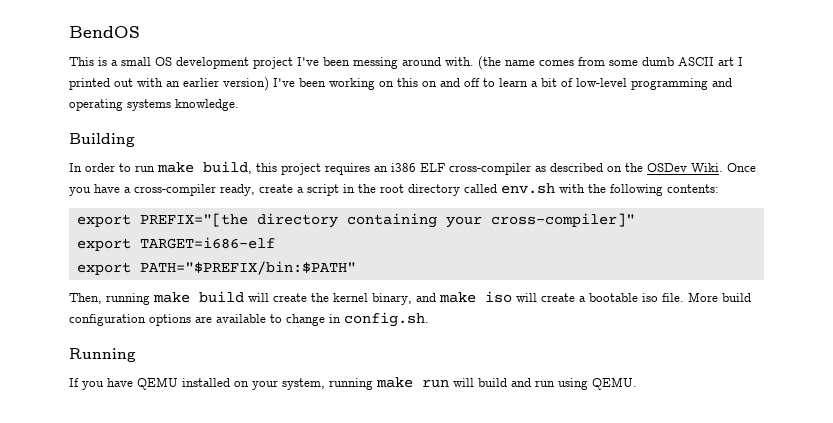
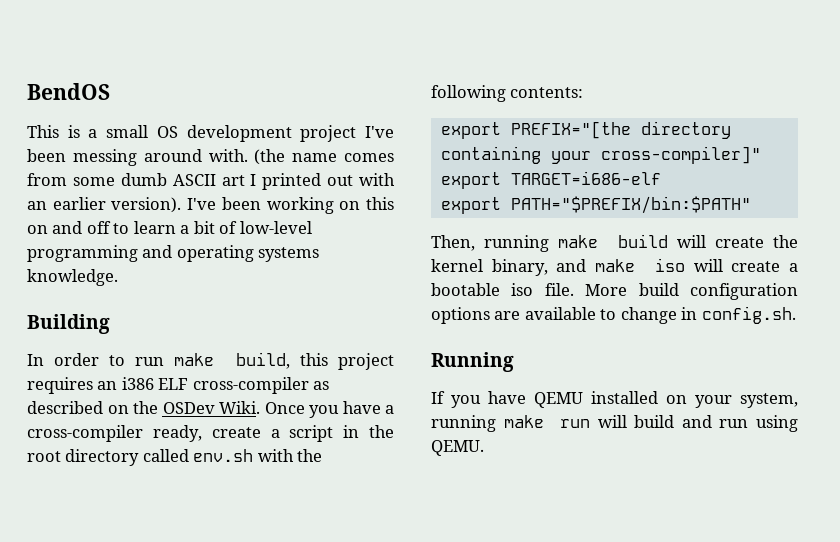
- (the name comes from some dumb ASCII art I printed out with an earlier version) I've been working on this on and off to learn a bit of low-level programming and operating systems knowledge.
+ (the name comes from some dumb ASCII art I printed out with an earlier version). I've been working on this on and off to learn a bit of low-level programming and operating systems knowledge.

